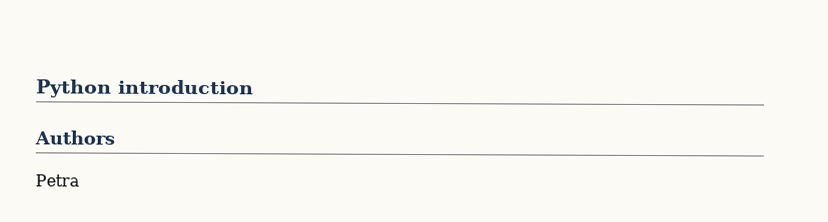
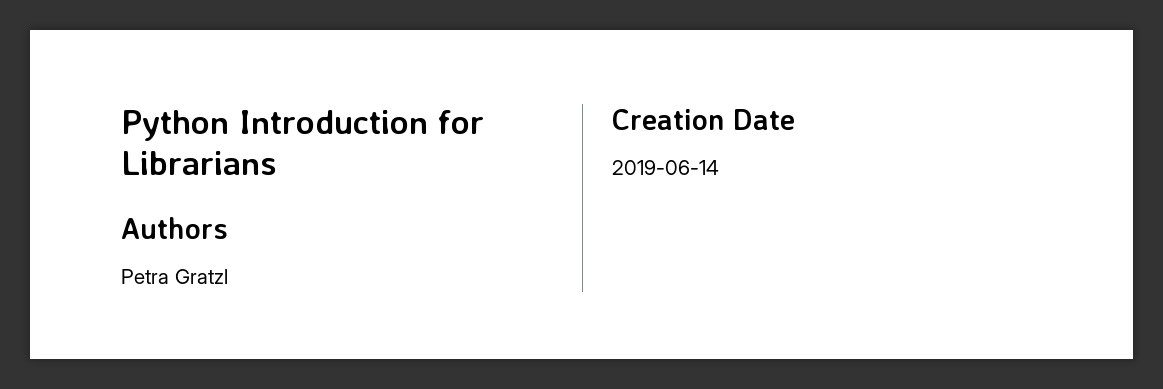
- Python introduction
+ Python Introduction for Librarians
- Petra
+ Petra Gratzl
+ Creation Date
+ 2019-06-14

